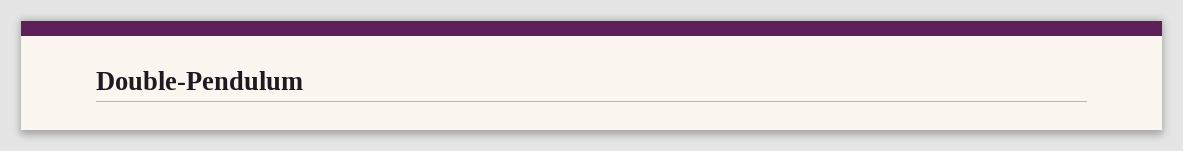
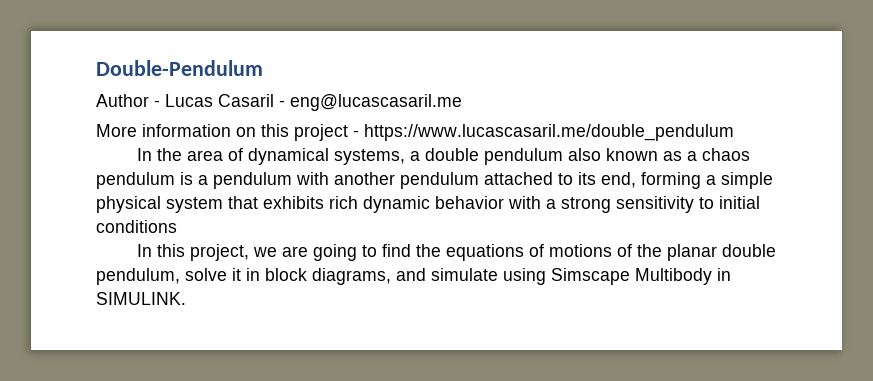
+ Author - Lucas Casaril - eng@lucascasaril.me
+ More information on this project - https://www.lucascasaril.me/double_pendulum
+ In the area of dynamical systems, a double pendulum also known as a chaos pendulum is a pendulum with another pendulum attached to its end, forming a simple physical system that exhibits rich dynamic behavior with a strong sensitivity to initial conditions
+ In this project, we are going to find the equations of motions of the planar double pendulum, solve it in block diagrams, and simulate using Simscape Multibody in SIMULINK.

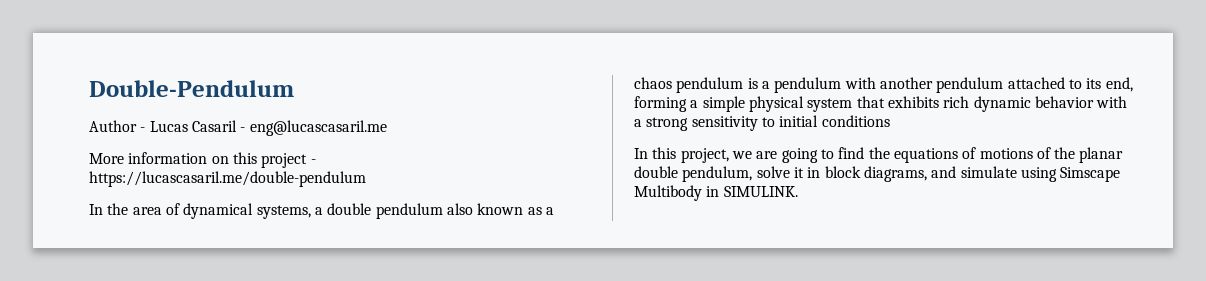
- More information on this project - https://www.lucascasaril.me/double_pendulum
+ More information on this project - https://lucascasaril.me/double-pendulum

